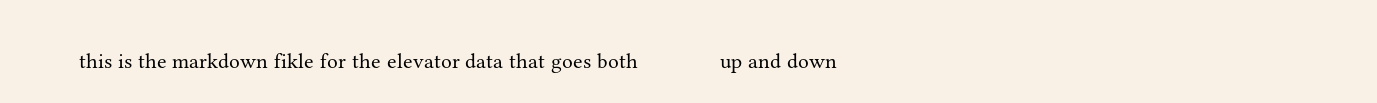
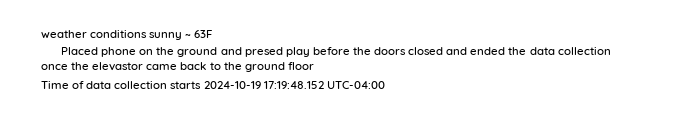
- this is the markdown fikle for the elevator data that goes both up and down
+ weather conditions sunny ~ 63F
+ Placed phone on the ground and presed play before the doors closed and ended the data collection once the elevastor came back to the ground floor
+ Time of data collection starts 2024-10-19 17:19:48.152 UTC-04:00

